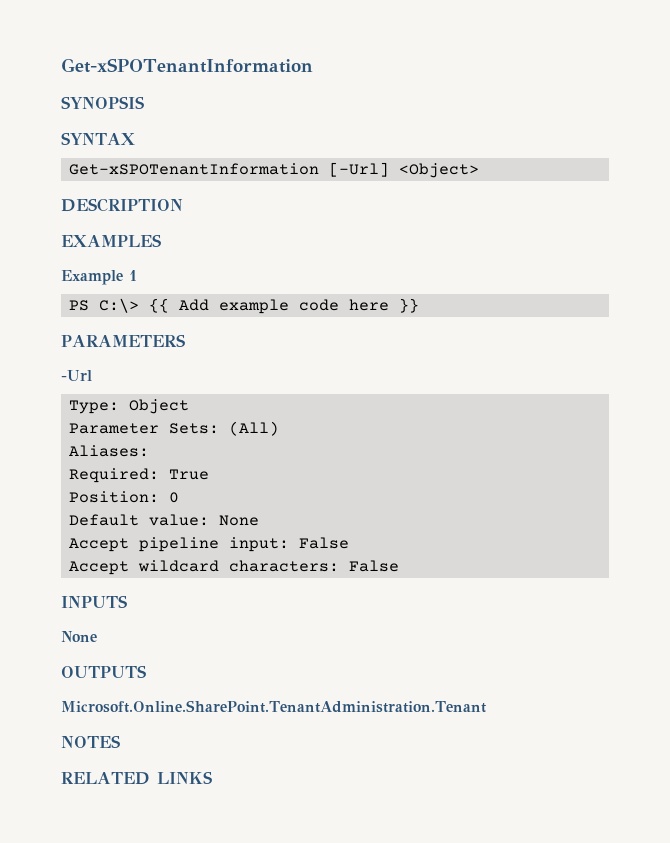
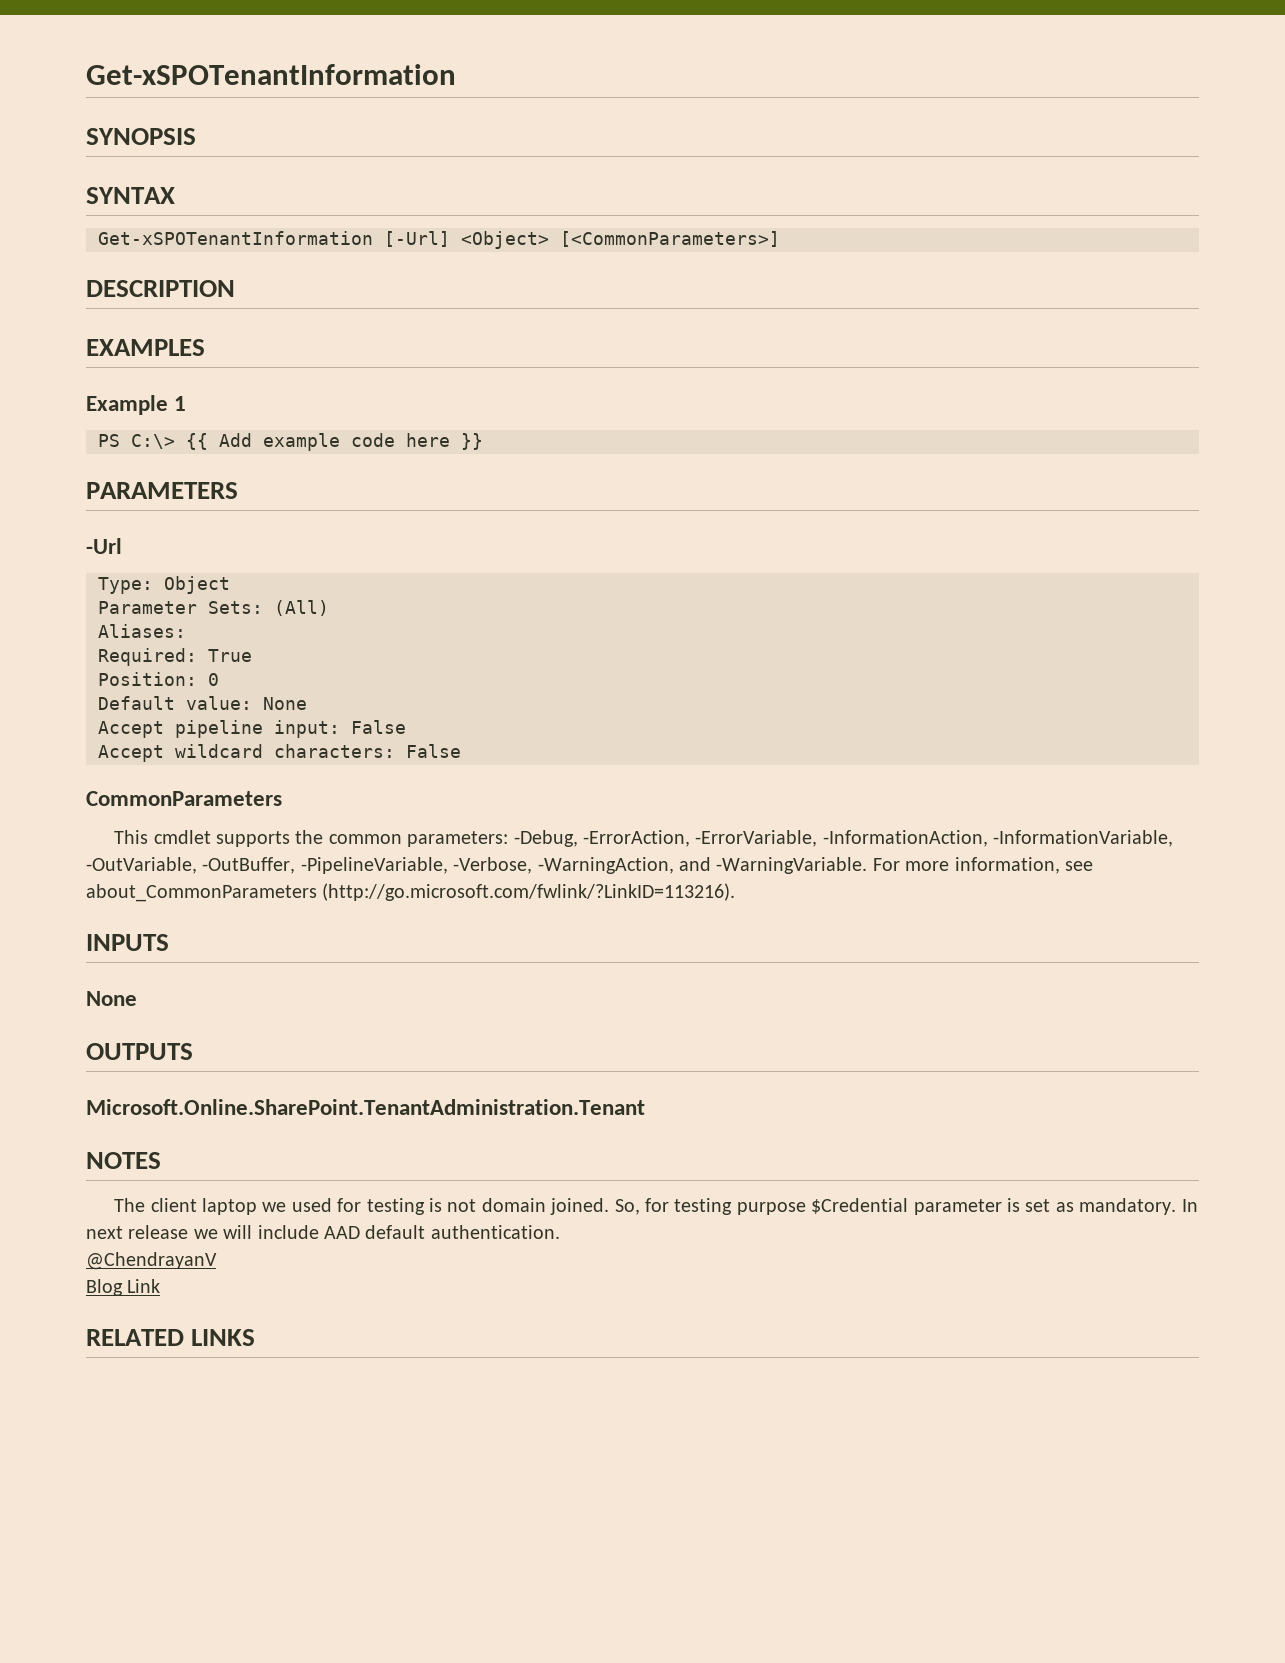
- Get-xSPOTenantInformation [-Url] <Object>
+ Get-xSPOTenantInformation [-Url] <Object> [<CommonParameters>]
+ CommonParameters
+ This cmdlet supports the common parameters: -Debug, -ErrorAction, -ErrorVariable, -InformationAction, -InformationVariable, -OutVariable, -OutBuffer, -PipelineVariable, -Verbose, -WarningAction, and -WarningVariable. For more information, see about_CommonParameters (http://go.microsoft.com/fwlink/?LinkID=113216).
+ The client laptop we used for testing is not domain joined. So, for testing purpose $Credential parameter is set as mandatory. In next release we will include AAD default authentication.
+ @ChendrayanV
+ Blog Link

